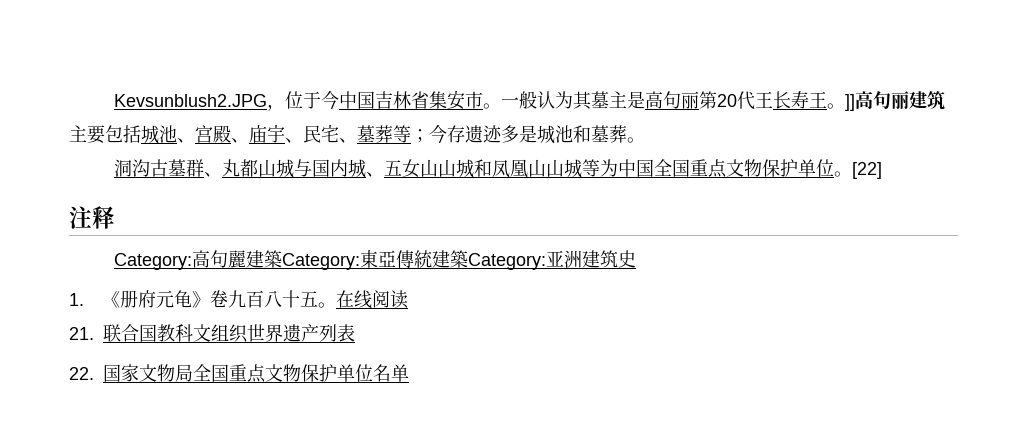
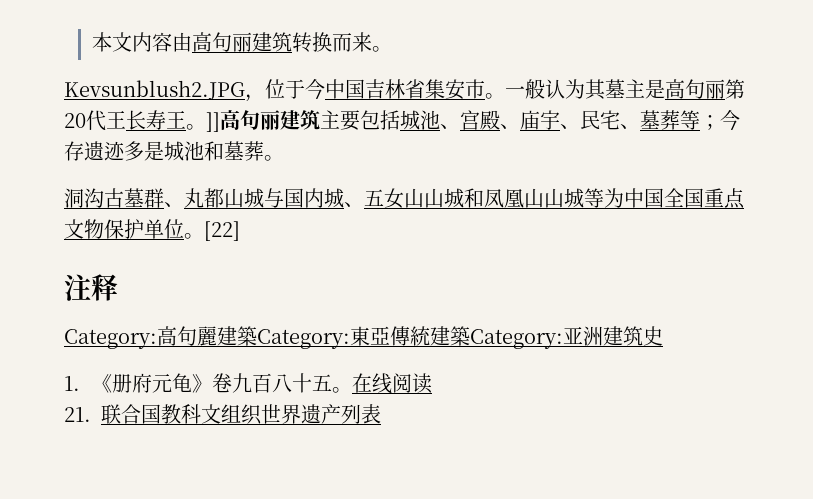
+ 本文内容由高句丽建筑转换而来。
- 22.国家文物局全国重点文物保护单位名单

